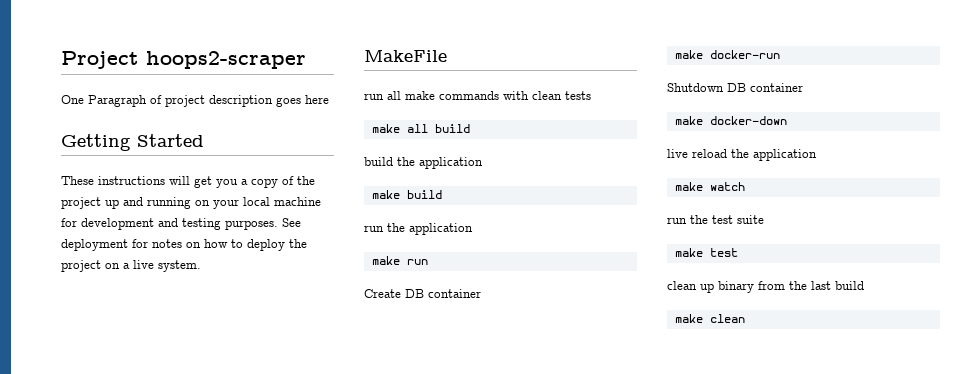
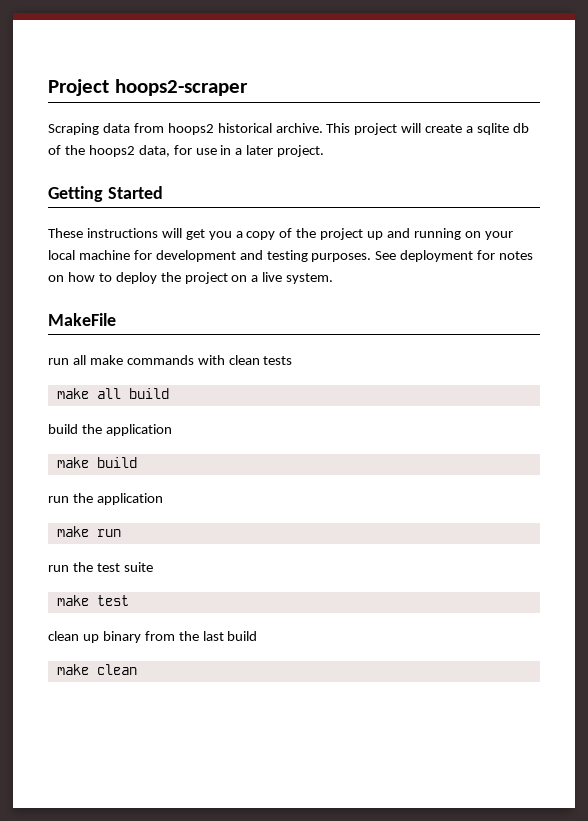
- One Paragraph of project description goes here
+ Scraping data from hoops2 historical archive. This project will create a sqlite db of the hoops2 data, for use in a later project.
- Create DB container
- make docker-run
- Shutdown DB container
- make docker-down
- live reload the application
- make watch

